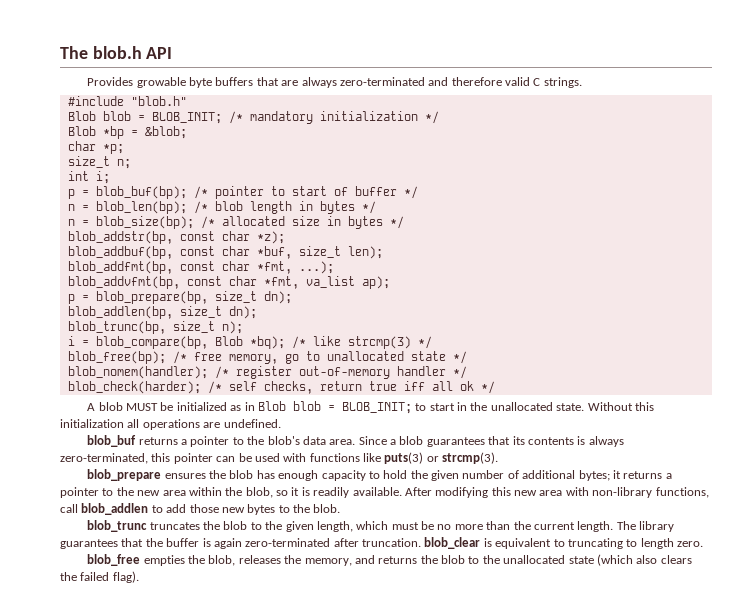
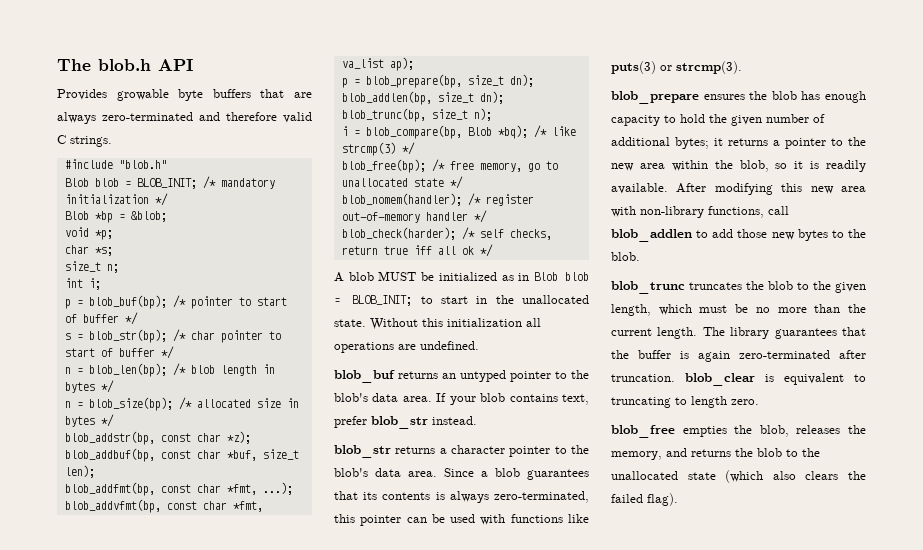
- char *p;
+ void *p;
+ char *s;
+ s = blob_str(bp); /* char pointer to start of buffer */
- blob_buf returns a pointer to the blob's data area.
+ blob_buf returns an untyped pointer to the blob's data area. If your blob contains text, prefer blob_str instead.
+ blob_str returns a character pointer to the blob's data area.

